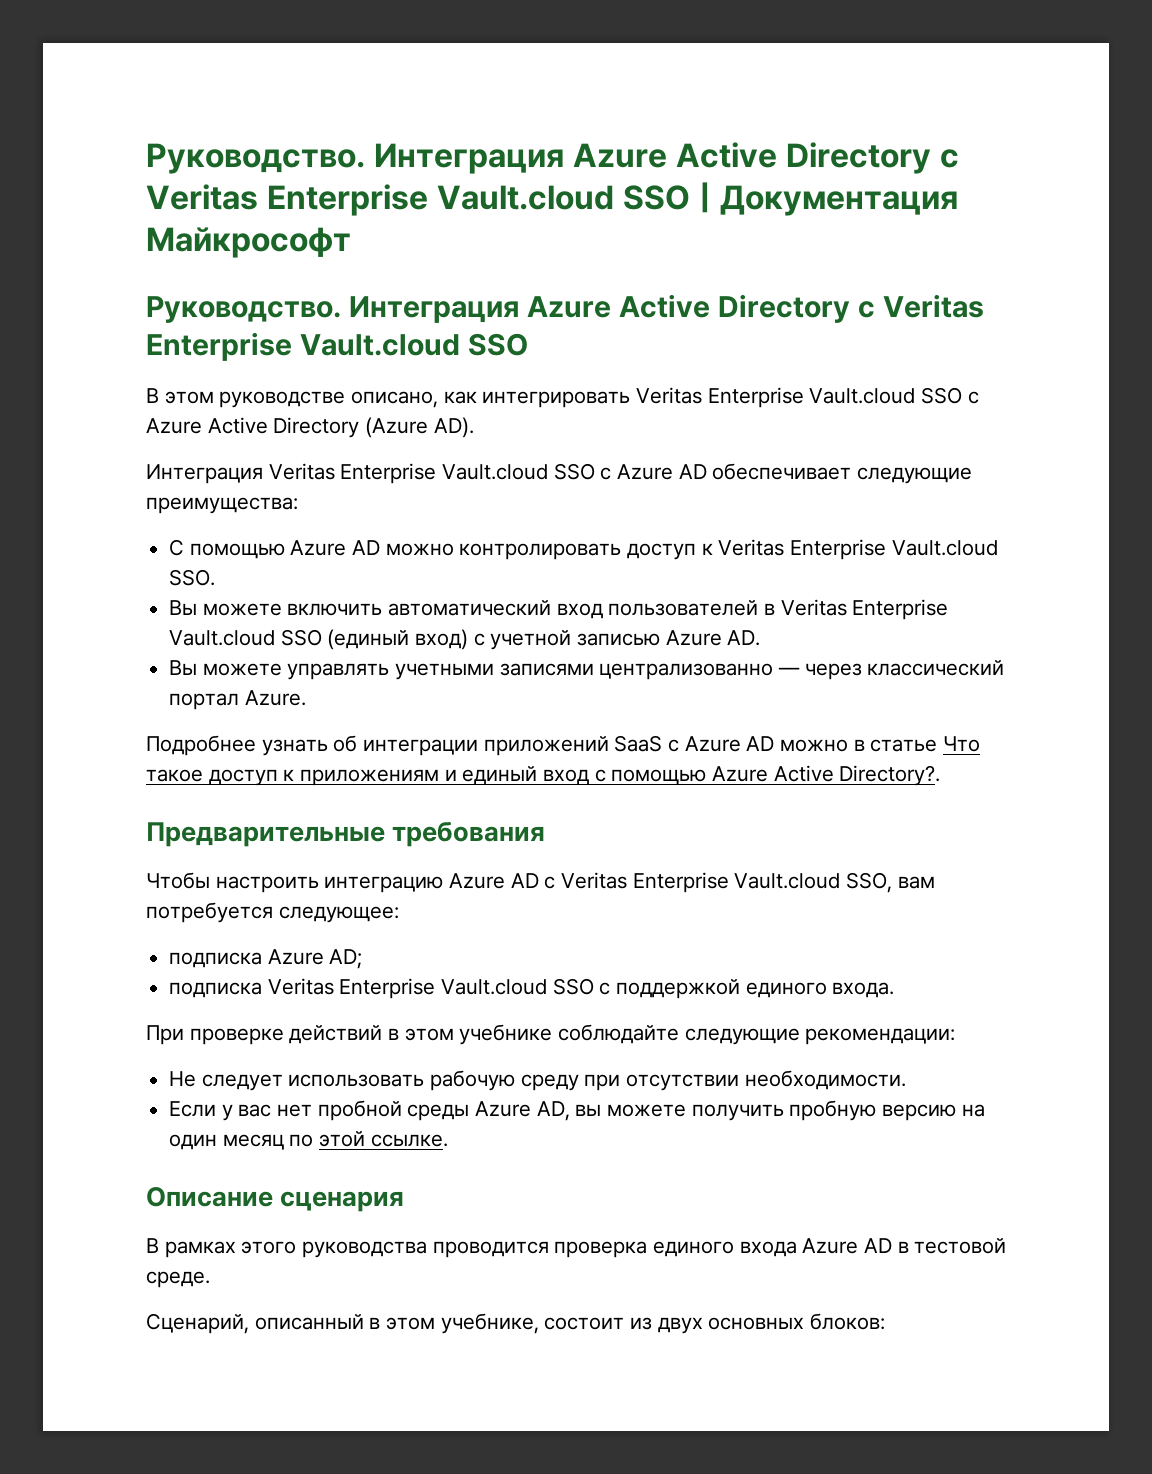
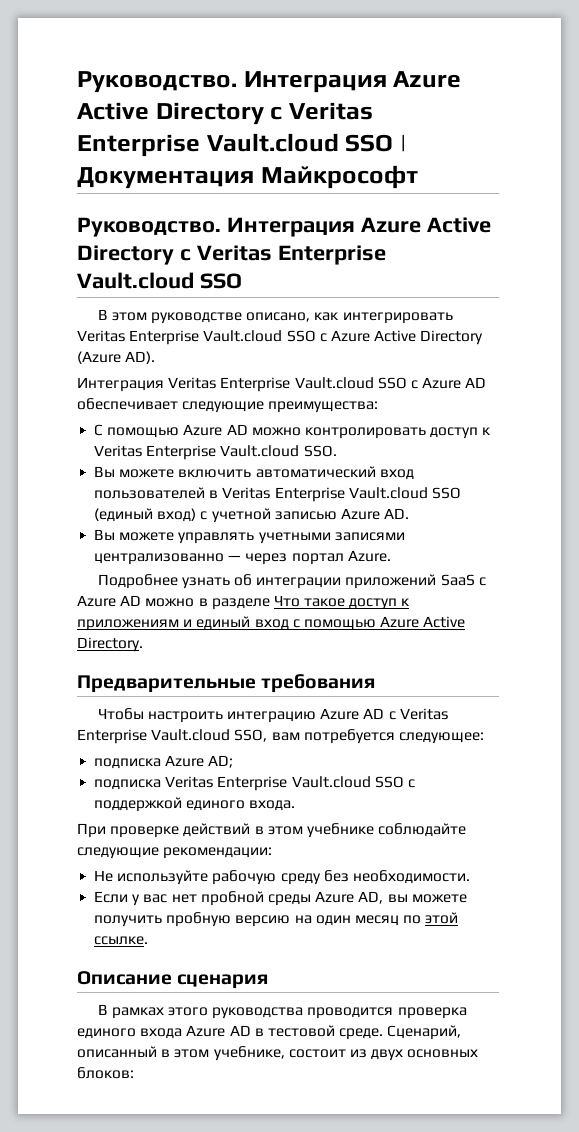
- Вы можете управлять учетными записями централизованно — через классический портал Azure.
+ Вы можете управлять учетными записями централизованно — через портал Azure.
- Подробнее узнать об интеграции приложений SaaS с Azure AD можно в статье Что такое доступ к приложениям и единый вход с помощью Azure Active Directory?.
+ Подробнее узнать об интеграции приложений SaaS с Azure AD можно в разделе Что такое доступ к приложениям и единый вход с помощью Azure Active Directory.
- Не следует использовать рабочую среду при отсутствии необходимости.
+ Не используйте рабочую среду без необходимости.
- В рамках этого руководства проводится проверка единого входа Azure AD в тестовой среде.
- Сценарий, описанный в этом учебнике, состоит из двух основных блоков:
+ В рамках этого руководства проводится проверка единого входа Azure AD в тестовой среде. Сценарий, описанный в этом учебнике, состоит из двух основных блоков:

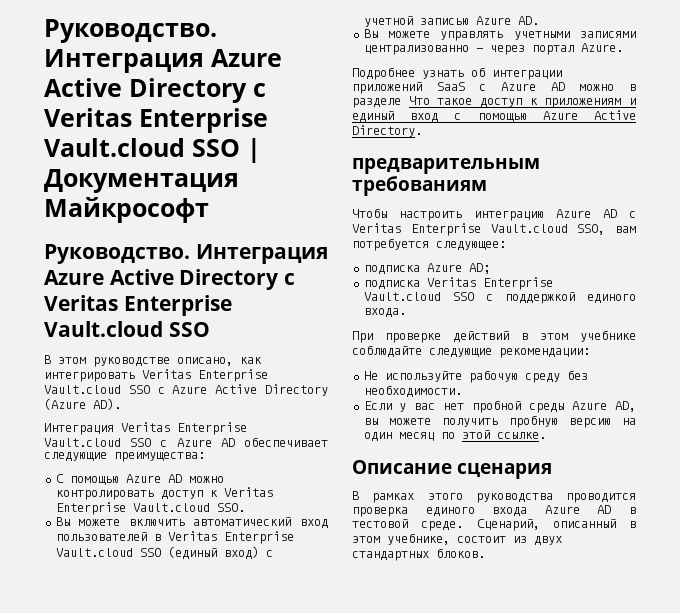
- Предварительные требования
+ предварительным требованиям
- Сценарий, описанный в этом учебнике, состоит из двух основных блоков:
+ Сценарий, описанный в этом учебнике, состоит из двух стандартных блоков.

